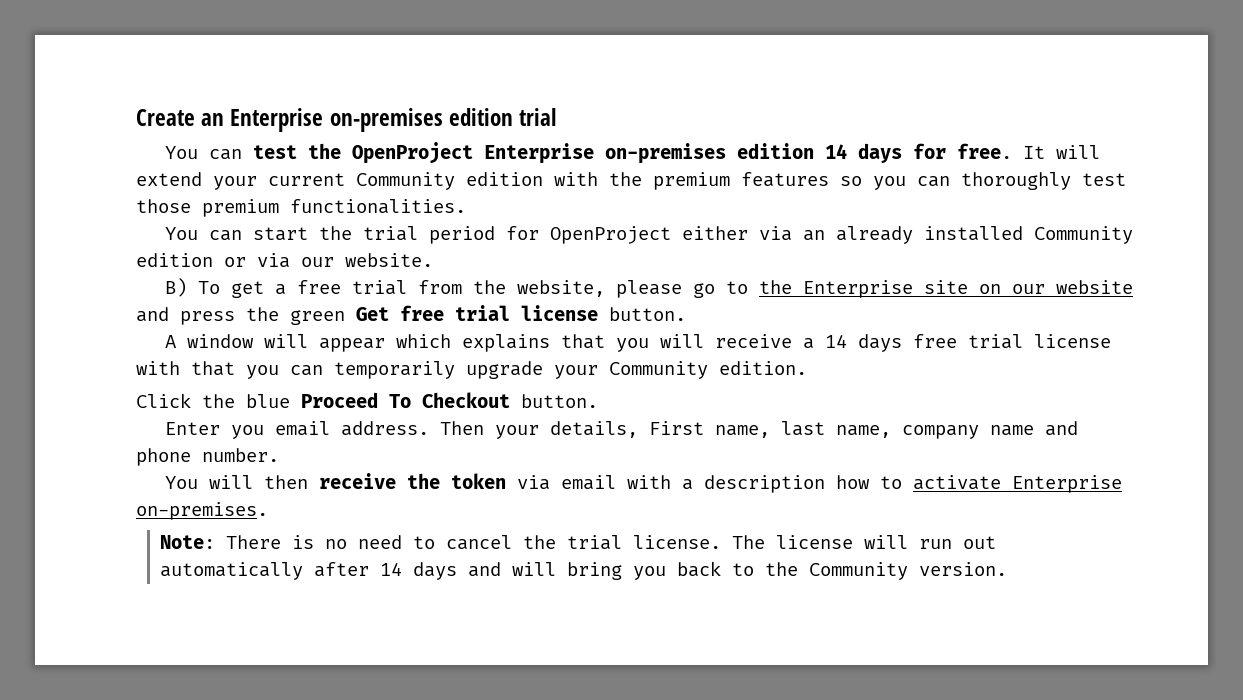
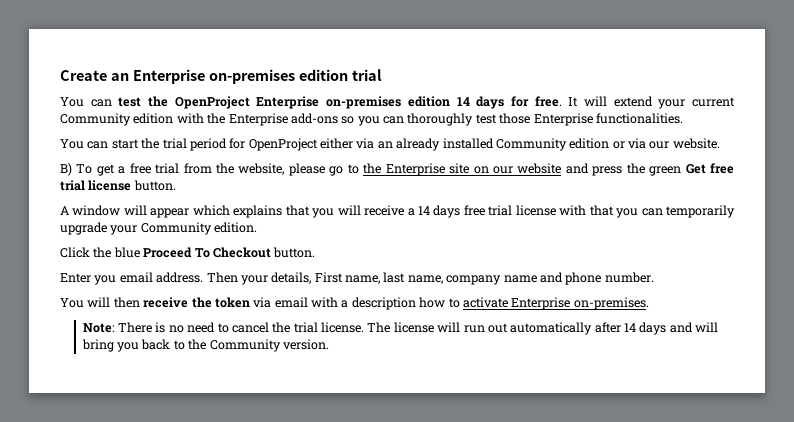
- It will extend your current Community edition with the premium features so you can thoroughly test those premium functionalities.
+ It will extend your current Community edition with the Enterprise add-ons so you can thoroughly test those Enterprise functionalities.

